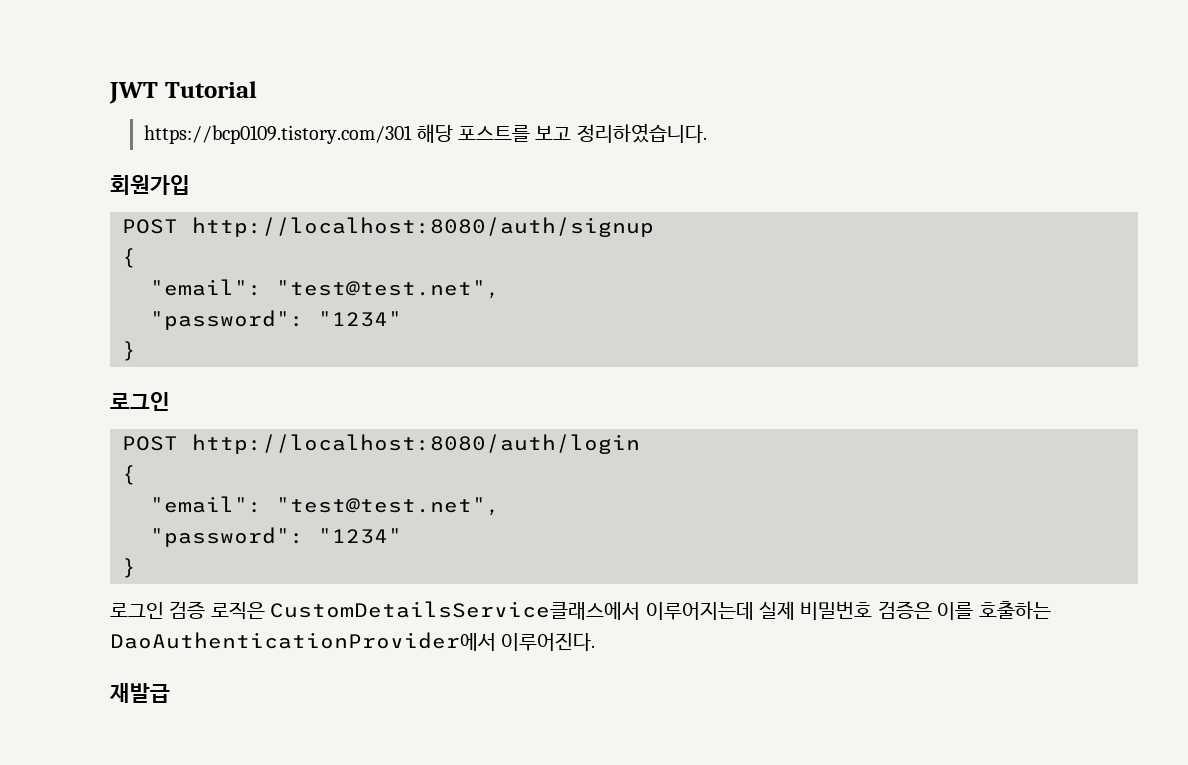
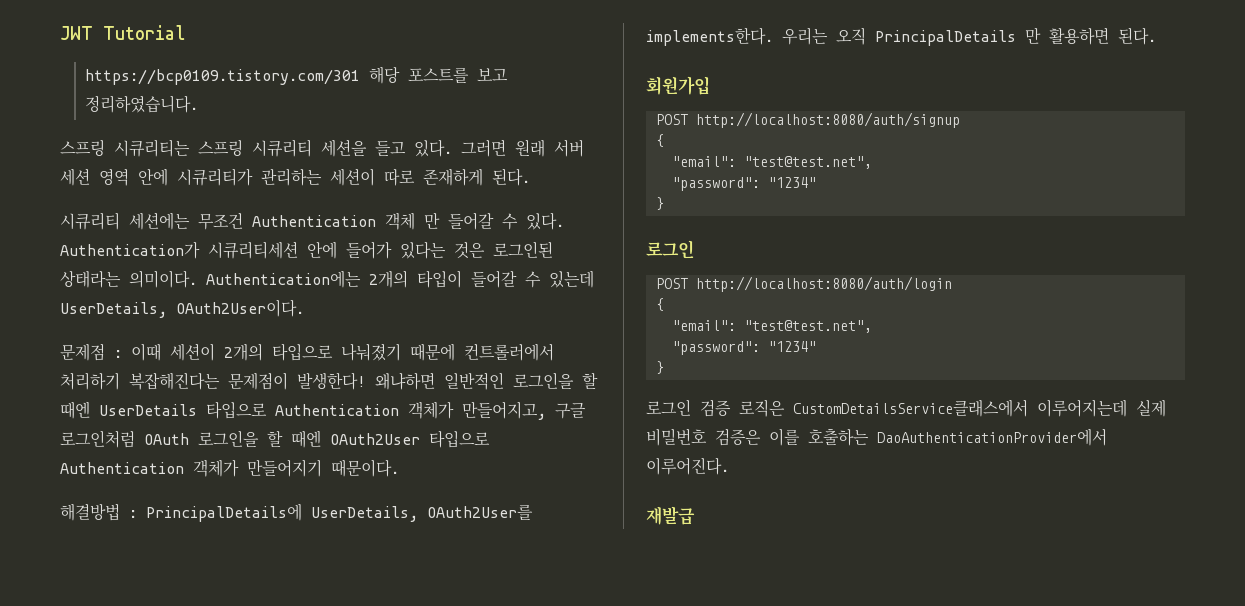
+ 스프링 시큐리티는 스프링 시큐리티 세션을 들고 있다. 그러면 원래 서버 세션 영역 안에 시큐리티가 관리하는 세션이 따로 존재하게 된다.
+ 시큐리티 세션에는 무조건 Authentication 객체 만 들어갈 수 있다. Authentication가 시큐리티세션 안에 들어가 있다는 것은 로그인된 상태라는 의미이다. Authentication에는 2개의 타입이 들어갈 수 있는데 UserDetails, OAuth2User이다.
+ 문제점 : 이때 세션이 2개의 타입으로 나눠졌기 때문에 컨트롤러에서 처리하기 복잡해진다는 문제점이 발생한다! 왜냐하면 일반적인 로그인을 할 때엔 UserDetails 타입으로 Authentication 객체가 만들어지고, 구글 로그인처럼 OAuth 로그인을 할 때엔 OAuth2User 타입으로 Authentication 객체가 만들어지기 때문이다.
+ 해결방법 : PrincipalDetails에 UserDetails, OAuth2User를 implements한다. 우리는 오직 PrincipalDetails 만 활용하면 된다.

